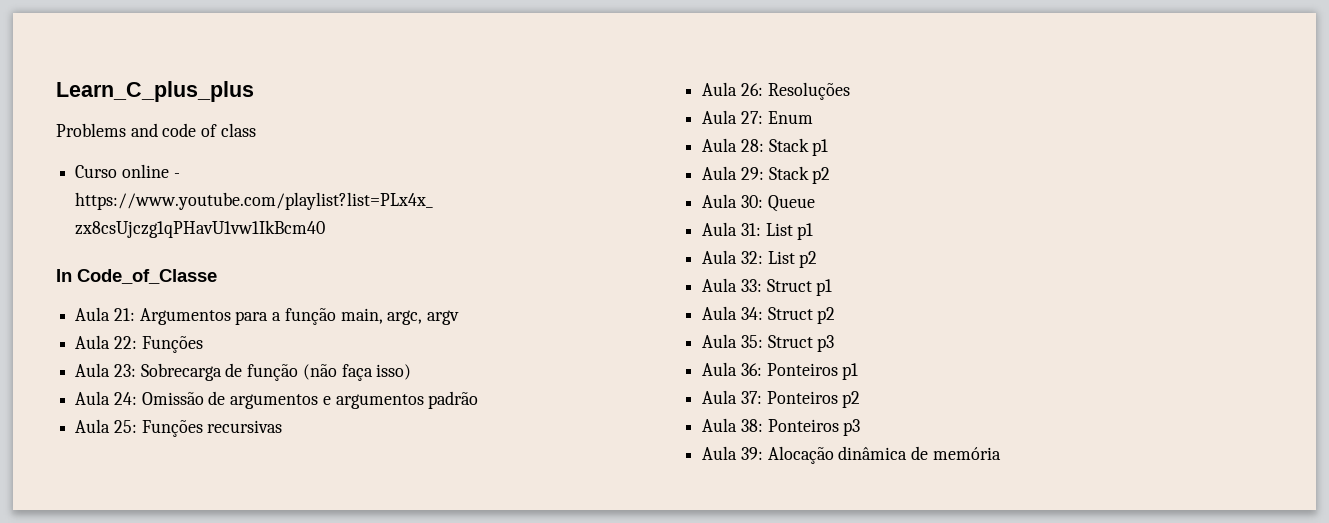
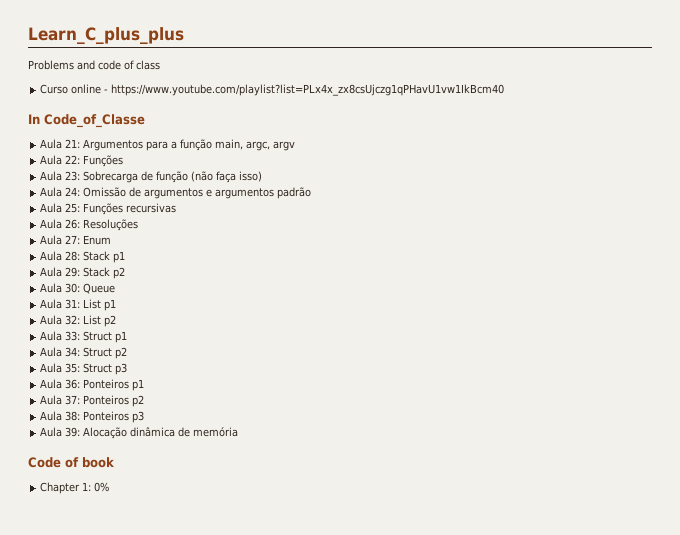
+ Code of book
+ Chapter 1: 0%

